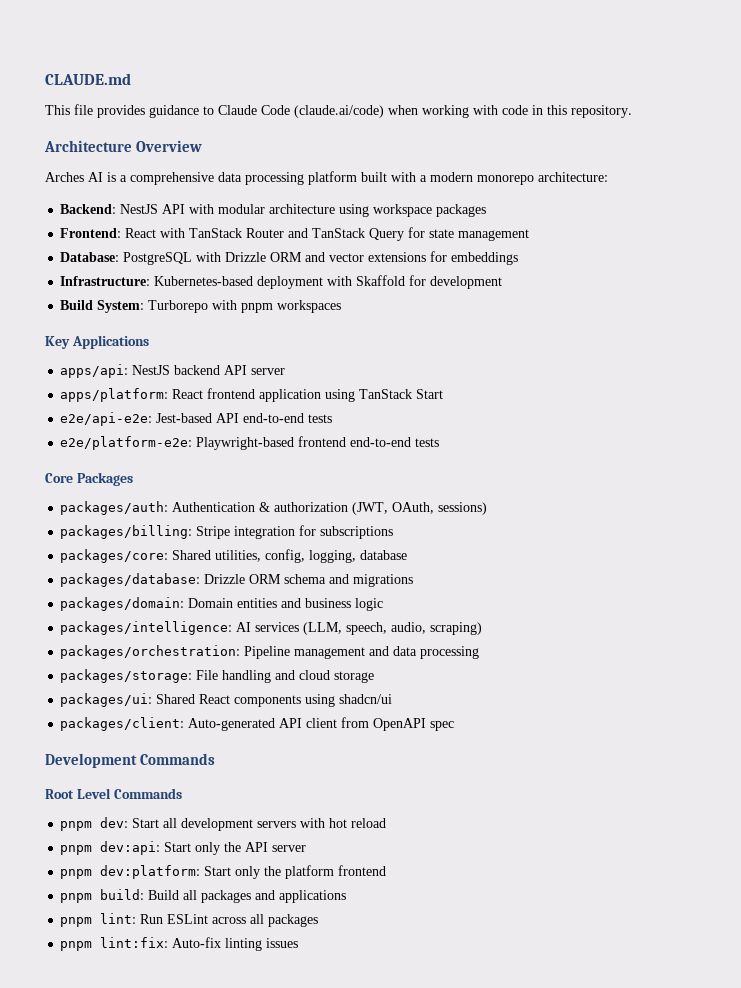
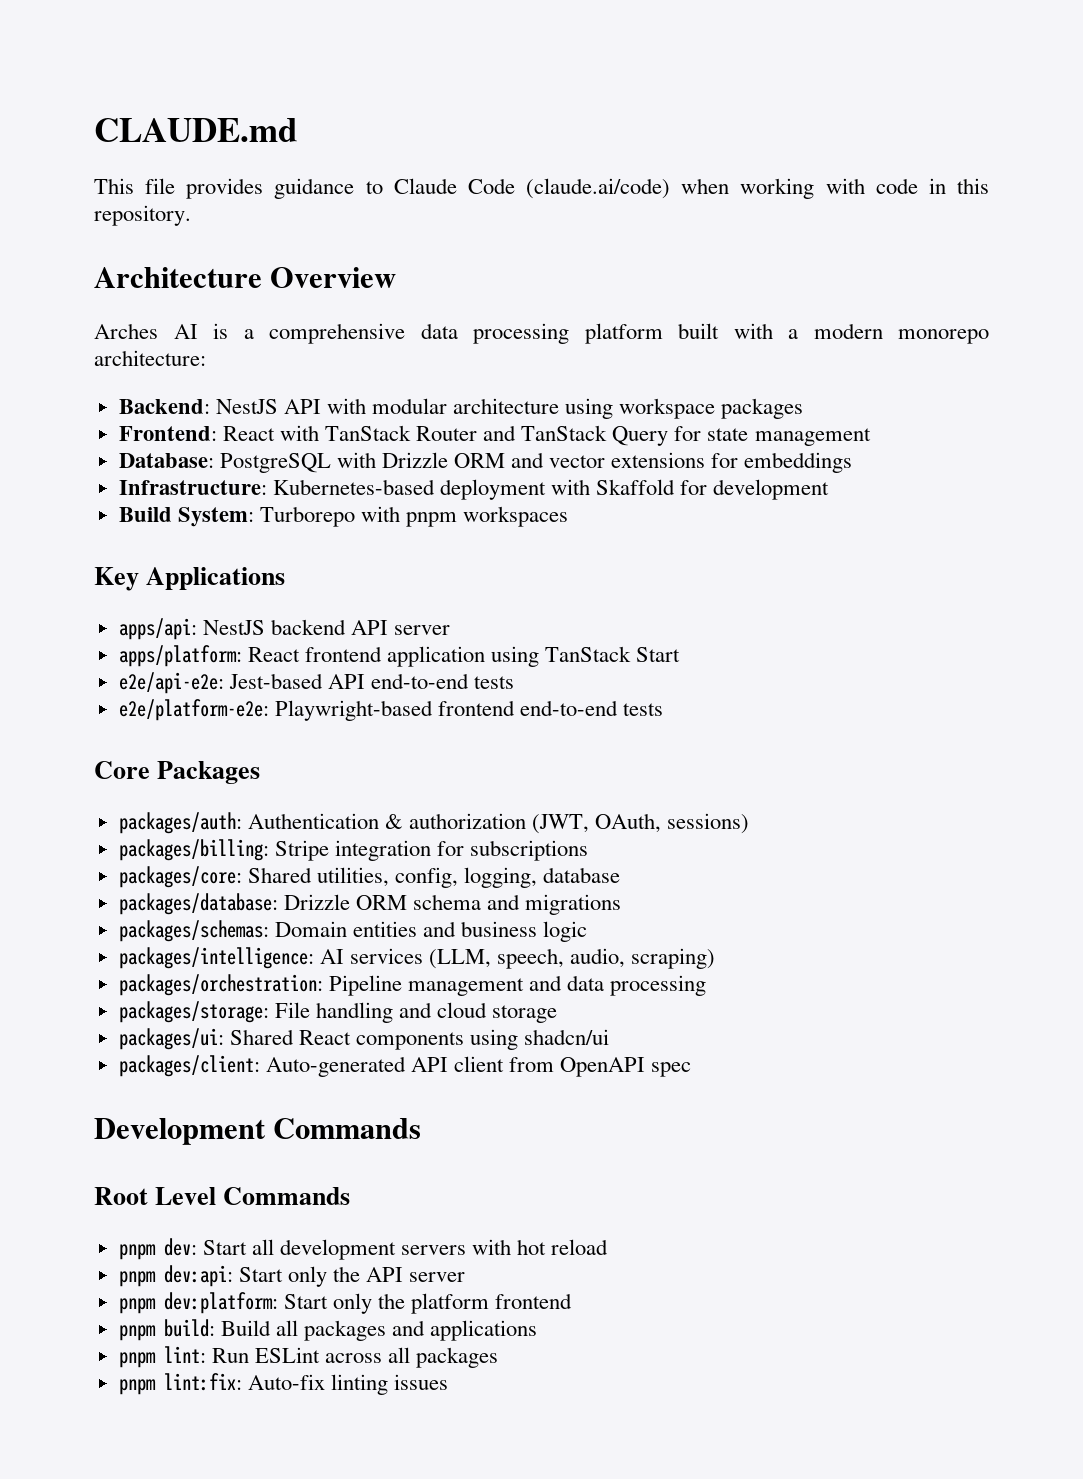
- packages/domain: Domain entities and business logic
+ packages/schemas: Domain entities and business logic

